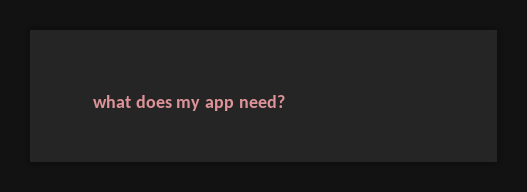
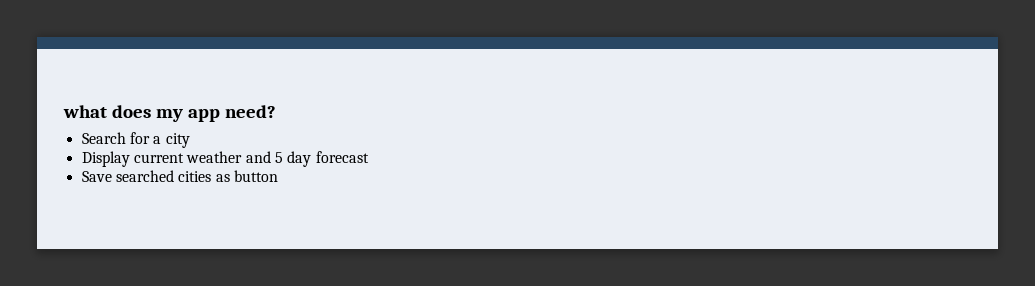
+ Search for a city
+ Display current weather and 5 day forecast
+ Save searched cities as button

